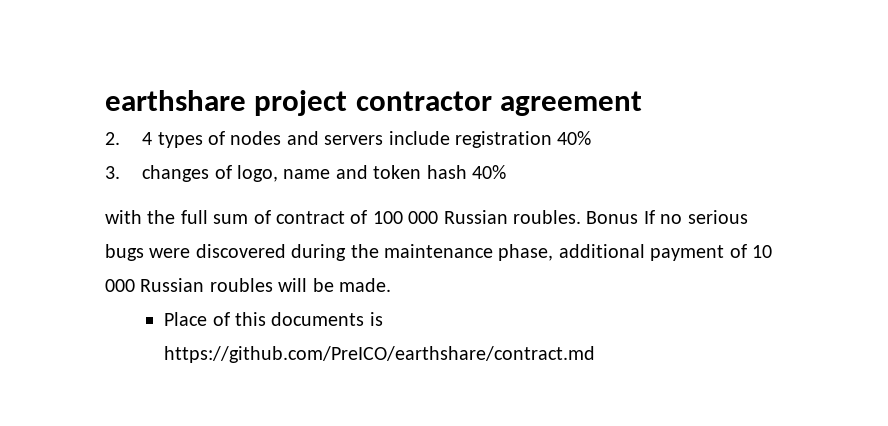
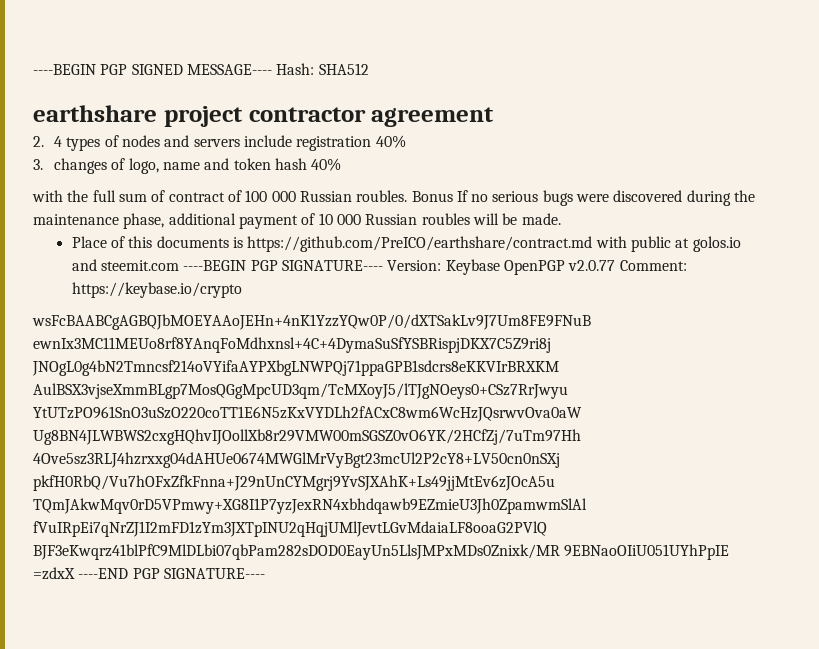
+ ----BEGIN PGP SIGNED MESSAGE---- Hash: SHA512
- Place of this documents is https://github.com/PreICO/earthshare/contract.md
+ Place of this documents is https://github.com/PreICO/earthshare/contract.md with public at golos.io and steemit.com ----BEGIN PGP SIGNATURE---- Version: Keybase OpenPGP v2.0.77 Comment: https://keybase.io/crypto
+ wsFcBAABCgAGBQJbMOEYAAoJEHn+4nK1YzzYQw0P/0/dXTSakLv9J7Um8FE9FNuB ewnIx3MC11MEUo8rf8YAnqFoMdhxnsl+4C+4DymaSuSfYSBRispjDKX7C5Z9ri8j JNOgL0g4bN2Tmncsf214oVYifaAYPXbgLNWPQj71ppaGPB1sdcrs8eKKVIrBRXKM AulBSX3vjseXmmBLgp7MosQGgMpcUD3qm/TcMXoyJ5/lTJgNOeys0+CSz7RrJwyu YtUTzPO961SnO3uSzO220coTT1E6N5zKxVYDLh2fACxC8wm6WcHzJQsrwvOva0aW Ug8BN4JLWBWS2cxgHQhvIJOollXb8r29VMW00mSGSZ0vO6YK/2HCfZj/7uTm97Hh 4Ove5sz3RLJ4hzrxxg04dAHUe0674MWGlMrVyBgt23mcUl2P2cY8+LV50cn0nSXj pkfH0RbQ/Vu7hOFxZfkFnna+J29nUnCYMgrj9YvSJXAhK+Ls49jjMtEv6zJOcA5u TQmJAkwMqv0rD5VPmwy+XG8I1P7yzJexRN4xbhdqawb9EZmieU3Jh0ZpamwmSlAl fVuIRpEi7qNrZJ1I2mFD1zYm3JXTpINU2qHqjUMlJevtLGvMdaiaLF8ooaG2PVlQ BJF3eKwqrz41blPfC9MlDLbi07qbPam282sDOD0EayUn5LlsJMPxMDs0Znixk/MR 9EBNaoOIiU051UYhPpIE =zdxX ----END PGP SIGNATURE----

